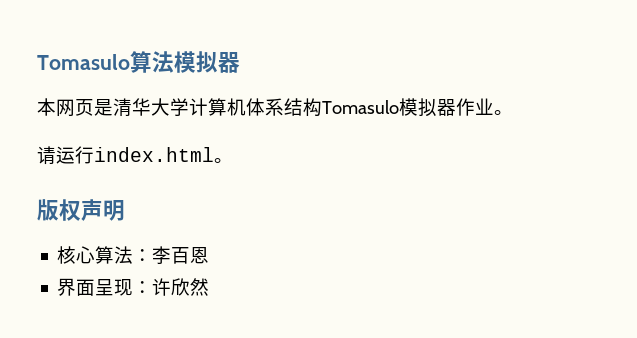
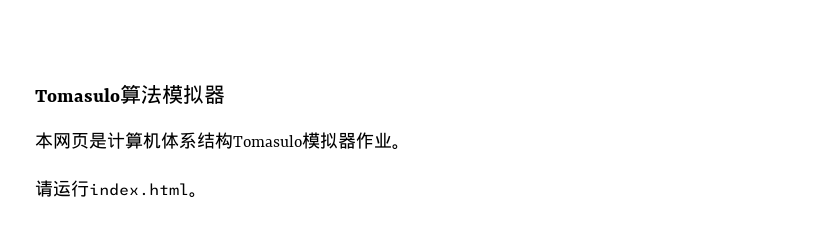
- 本网页是清华大学计算机体系结构Tomasulo模拟器作业。
+ 本网页是计算机体系结构Tomasulo模拟器作业。
- 版权声明
- 核心算法：李百恩
- 界面呈现：许欣然

